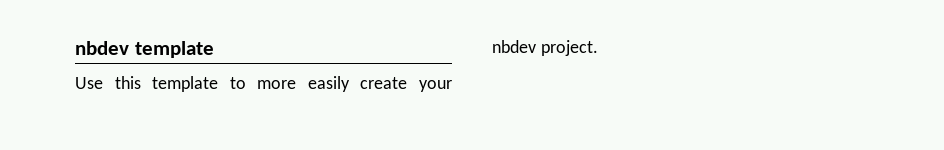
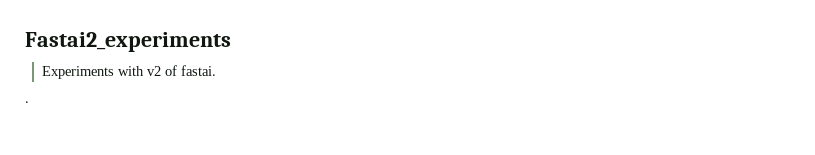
- nbdev template
- Use this template to more easily create your nbdev project.
+ Fastai2_experiments
+ Experiments with v2 of fastai.
+ .

